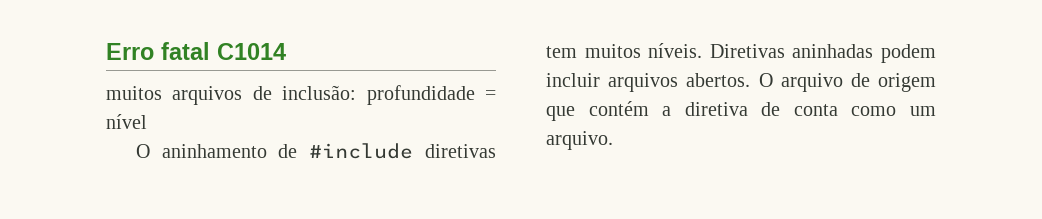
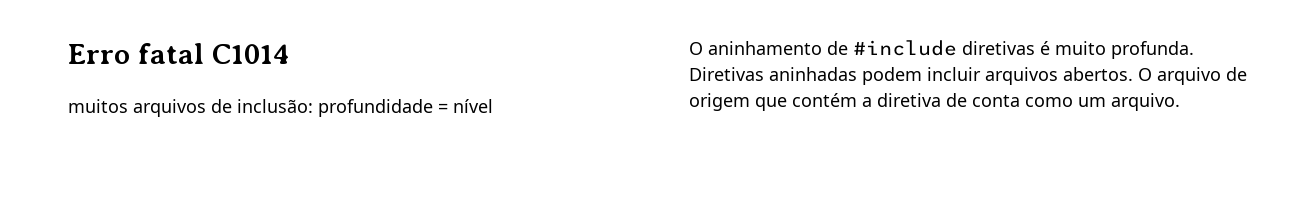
- O aninhamento de #include diretivas tem muitos níveis.
+ O aninhamento de #include diretivas é muito profunda.

